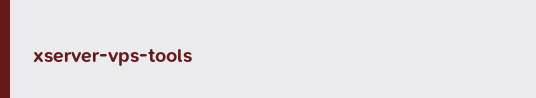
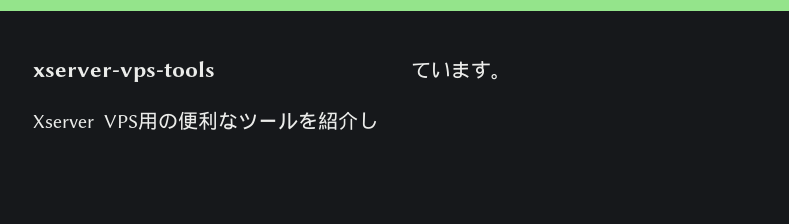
+ Xserver VPS用の便利なツールを紹介しています。

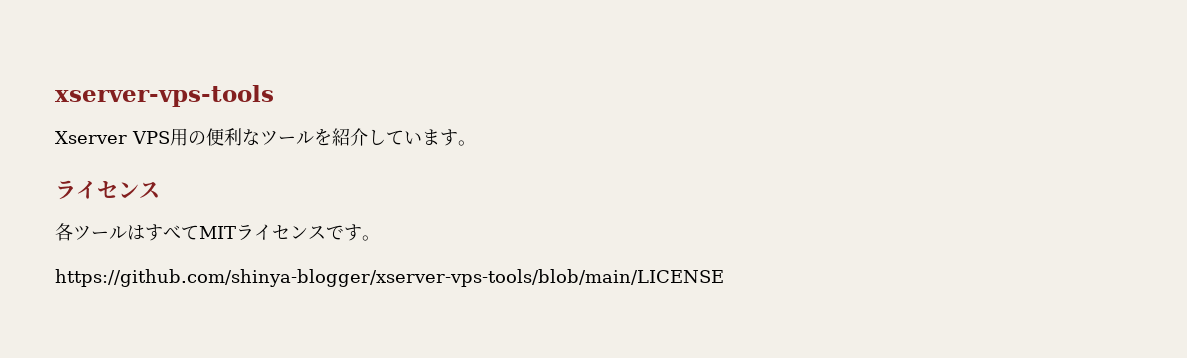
  Xserver VPS用の便利なツールを紹介しています。
+ ライセンス
+ 各ツールはすべてMITライセンスです。
+ https://github.com/shinya-blogger/xserver-vps-tools/blob/main/LICENSE

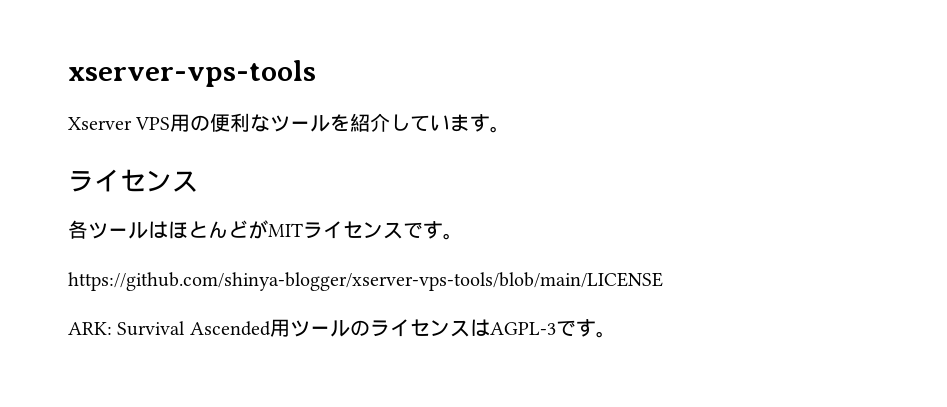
- 各ツールはすべてMITライセンスです。
+ 各ツールはほとんどがMITライセンスです。
+ ARK: Survival Ascended用ツールのライセンスはAGPL-3です。

